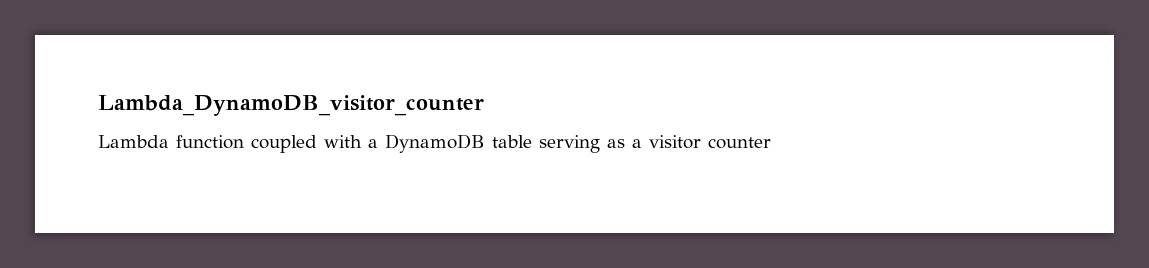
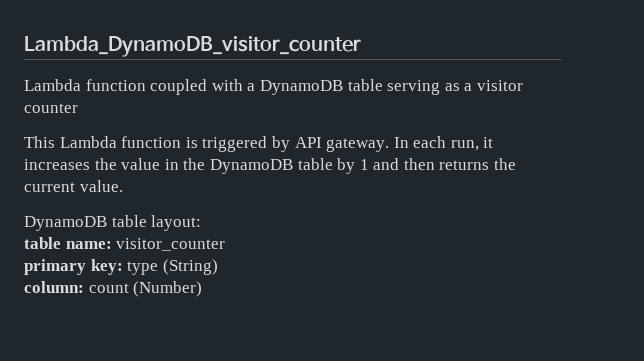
+ This Lambda function is triggered by API gateway. In each run, it increases the value in the DynamoDB table by 1 and then returns the current value.
+ DynamoDB table layout:
+ table name: visitor_counter
+ primary key: type (String)
+ column: count (Number)

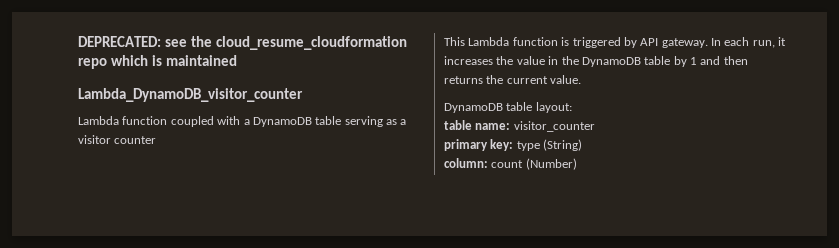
+ DEPRECATED: see the cloud_resume_cloudformation repo which is maintained

